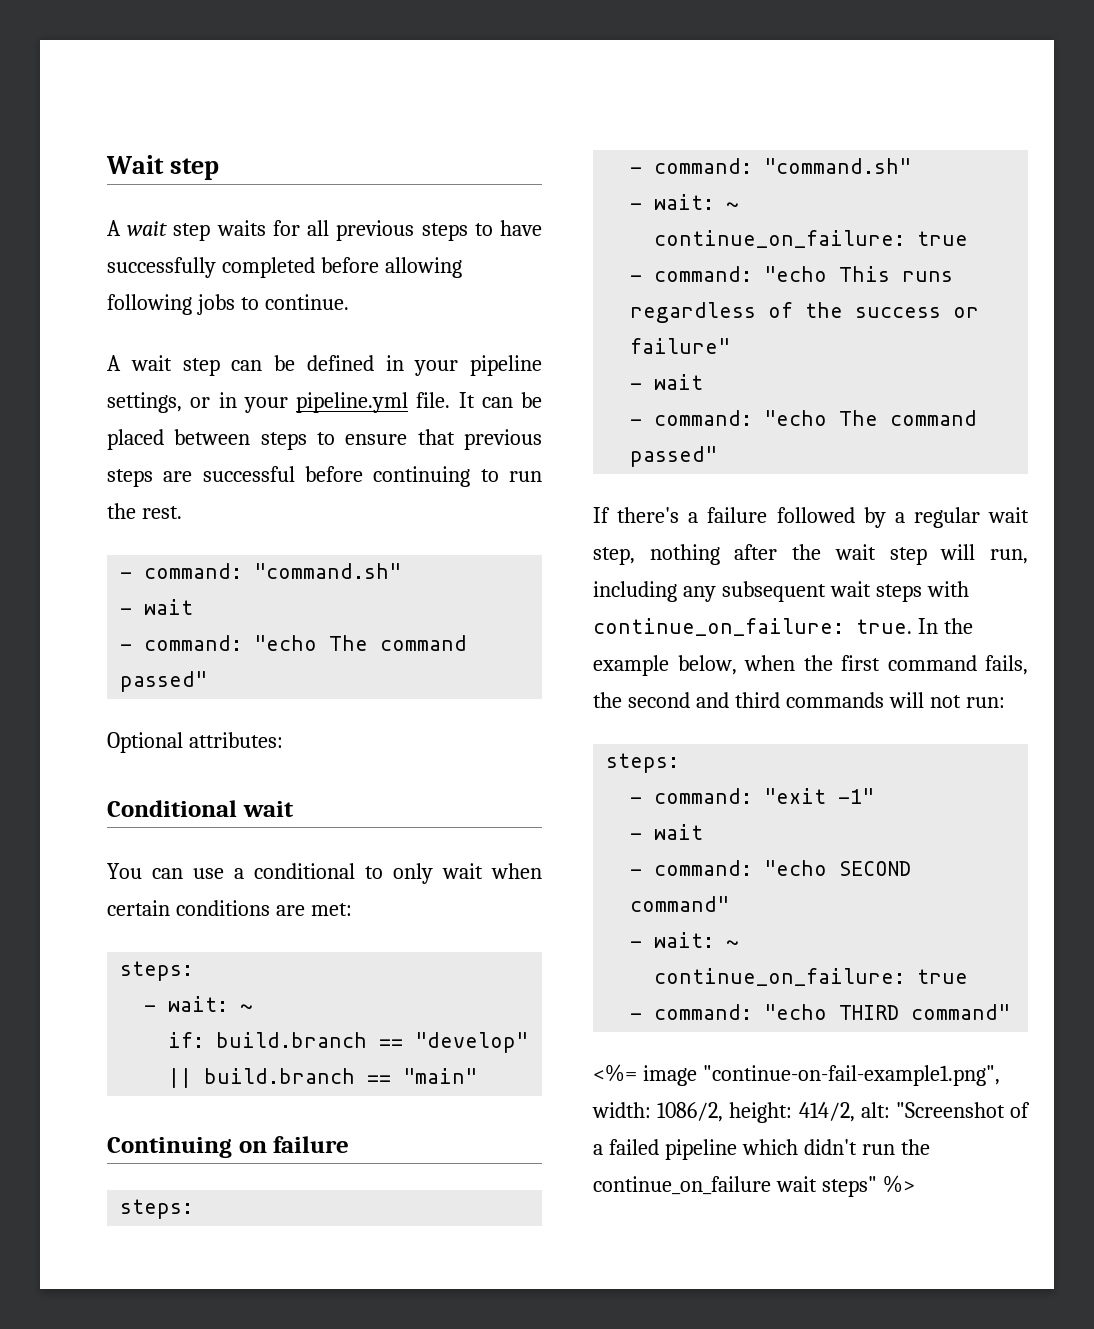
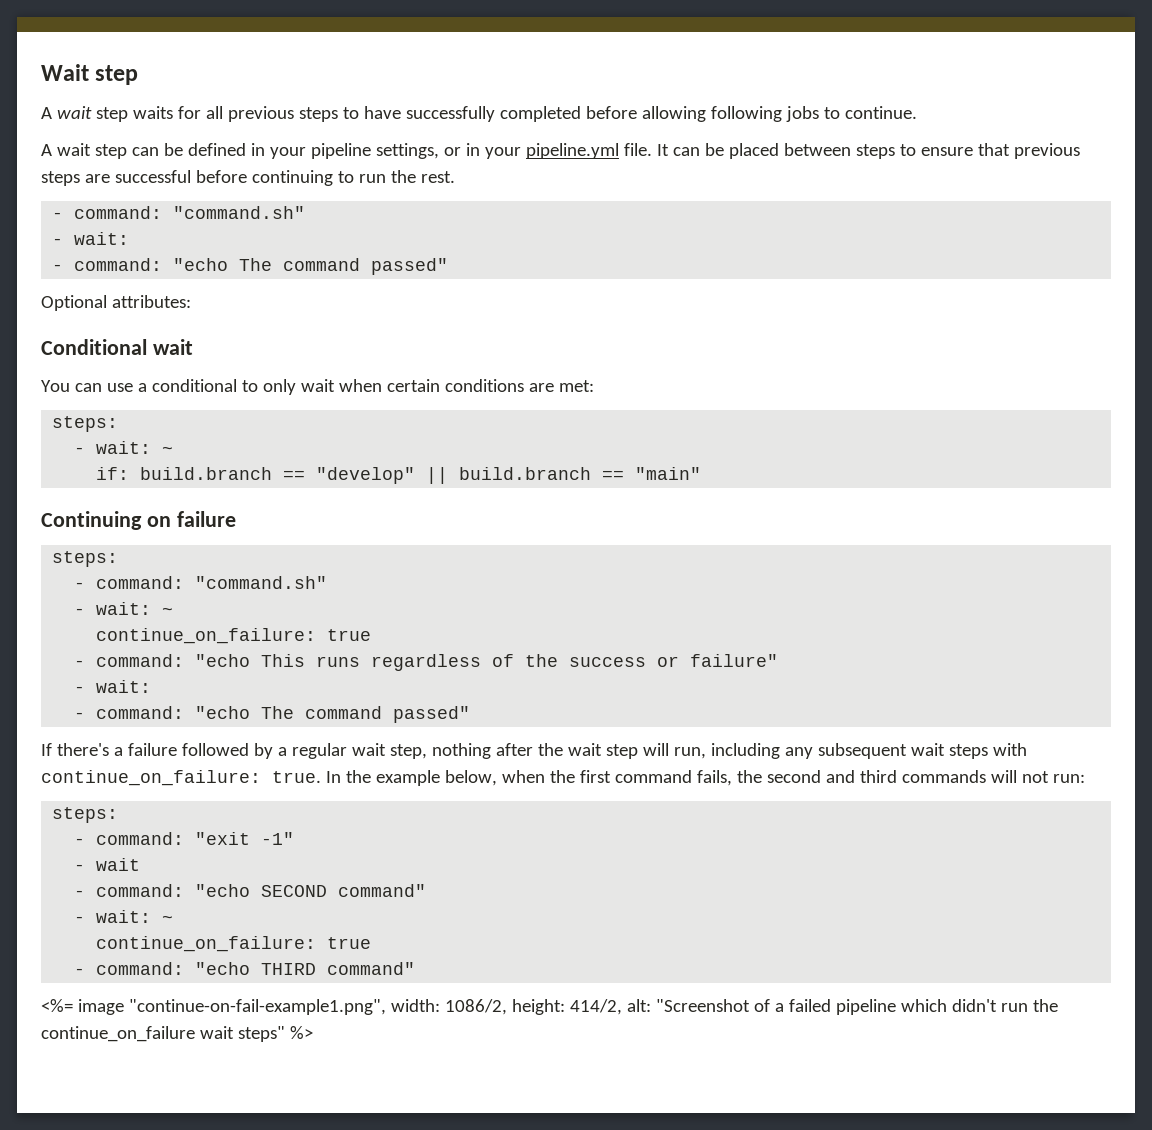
  It can be placed between steps to ensure that previous steps are successful before continuing to run the rest.
  - command: "command.sh"
- - wait
+ - wait:
  - command: "echo This runs regardless of the success or failure"
- - wait
+ - wait:

